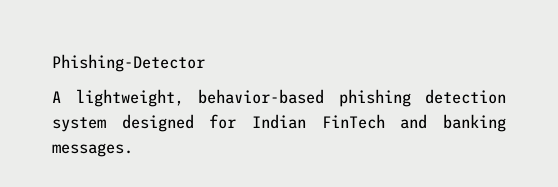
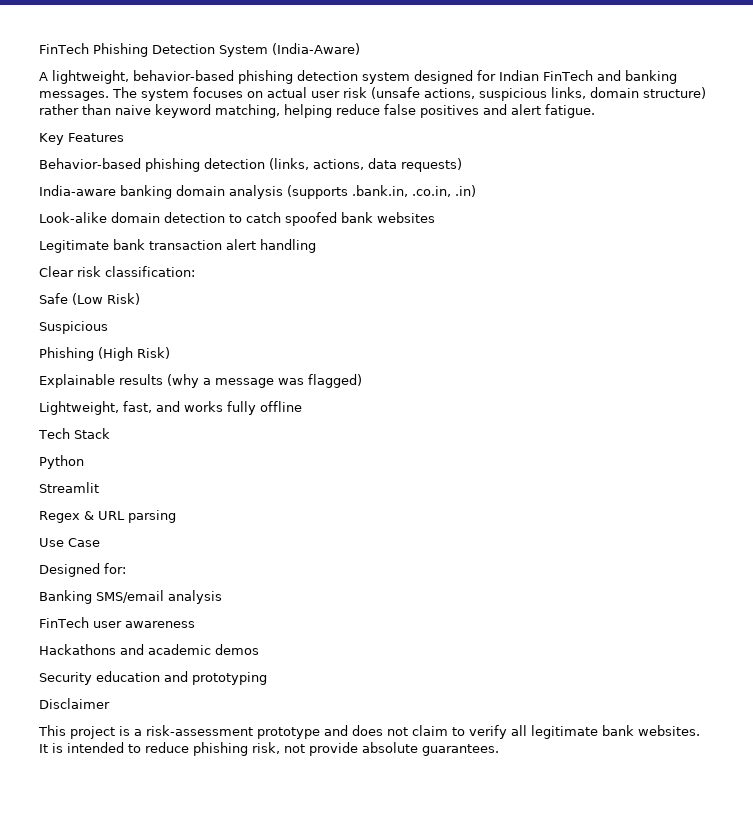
- Phishing-Detector
+ FinTech Phishing Detection System (India-Aware)
+ The system focuses on actual user risk (unsafe actions, suspicious links, domain structure) rather than naive keyword matching, helping reduce false positives and alert fatigue.
+ Key Features
+ Behavior-based phishing detection (links, actions, data requests)
+ India-aware banking domain analysis (supports .bank.in, .co.in, .in)
+ Look-alike domain detection to catch spoofed bank websites
+ Legitimate bank transaction alert handling
+ Clear risk classification:
+ Safe (Low Risk)
+ Suspicious
+ Phishing (High Risk)
+ Explainable results (why a message was flagged)
+ Lightweight, fast, and works fully offline
+ Tech Stack
+ Python
+ Streamlit
+ Regex & URL parsing
+ Use Case
+ Designed for:
+ Banking SMS/email analysis
+ FinTech user awareness
+ Hackathons and academic demos
+ Security education and prototyping
+ Disclaimer
+ This project is a risk-assessment prototype and does not claim to verify all legitimate bank websites. It is intended to reduce phishing risk, not provide absolute guarantees.

